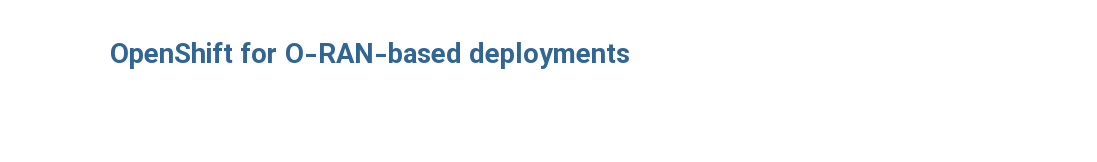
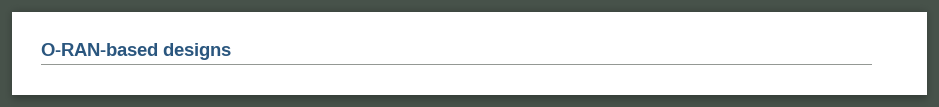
- OpenShift for O-RAN-based deployments
+ O-RAN-based designs

